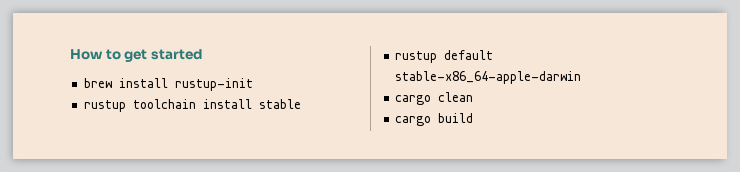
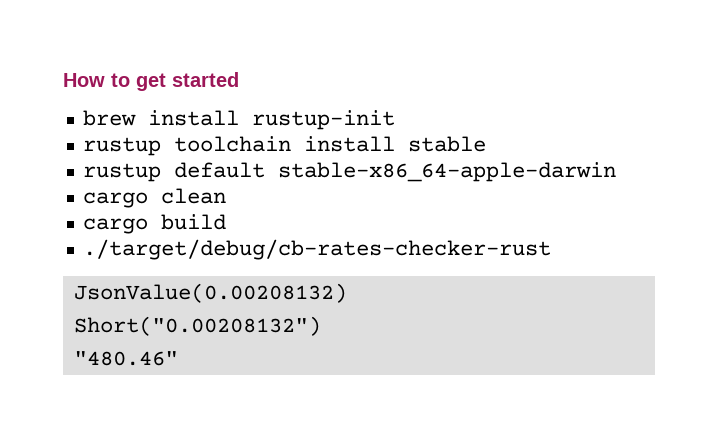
+ ./target/debug/cb-rates-checker-rust
+ JsonValue(0.00208132)
+ Short("0.00208132")
+ "480.46"

